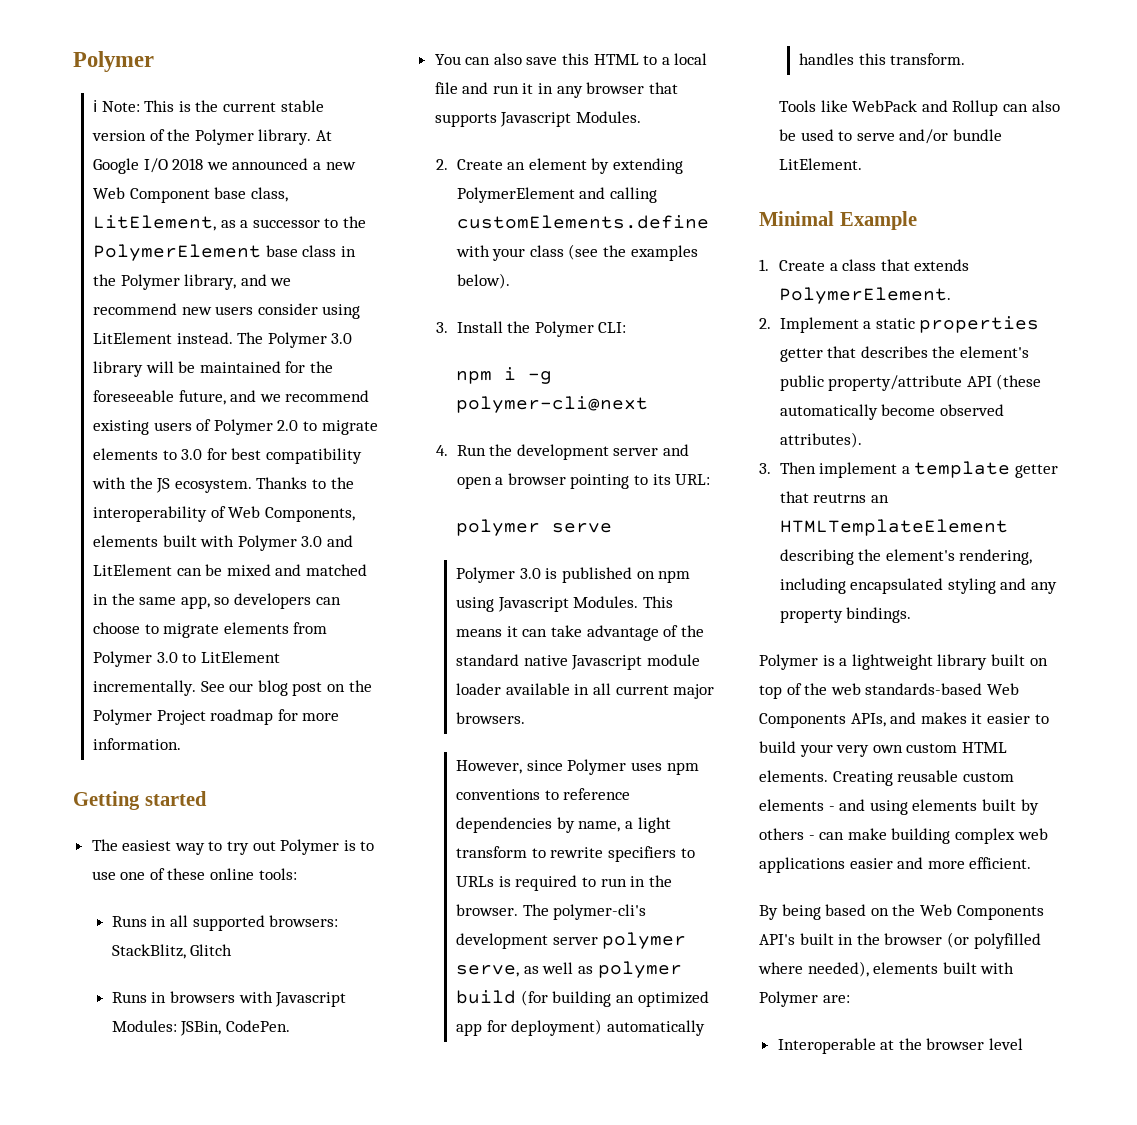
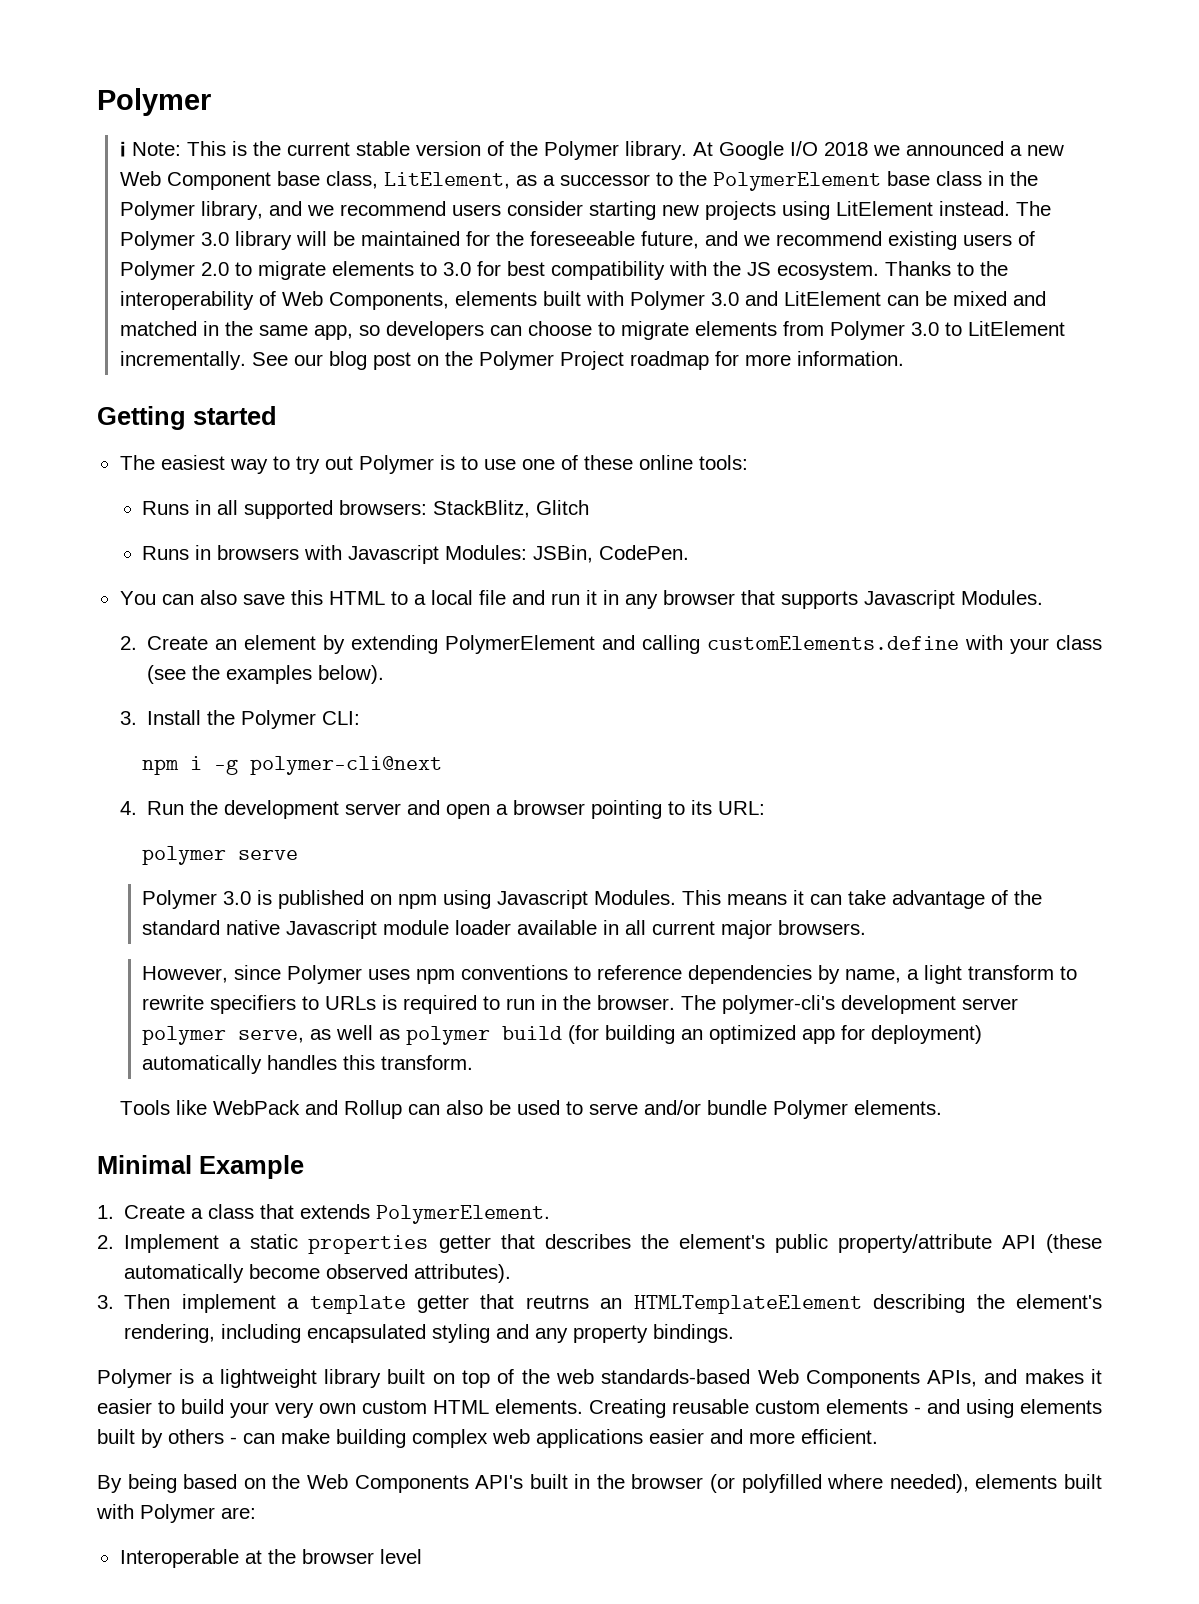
- At Google I/O 2018 we announced a new Web Component base class, LitElement, as a successor to the PolymerElement base class in the Polymer library, and we recommend new users consider using LitElement instead.
+ At Google I/O 2018 we announced a new Web Component base class, LitElement, as a successor to the PolymerElement base class in the Polymer library, and we recommend users consider starting new projects using LitElement instead.
- Tools like WebPack and Rollup can also be used to serve and/or bundle LitElement.
+ Tools like WebPack and Rollup can also be used to serve and/or bundle Polymer elements.

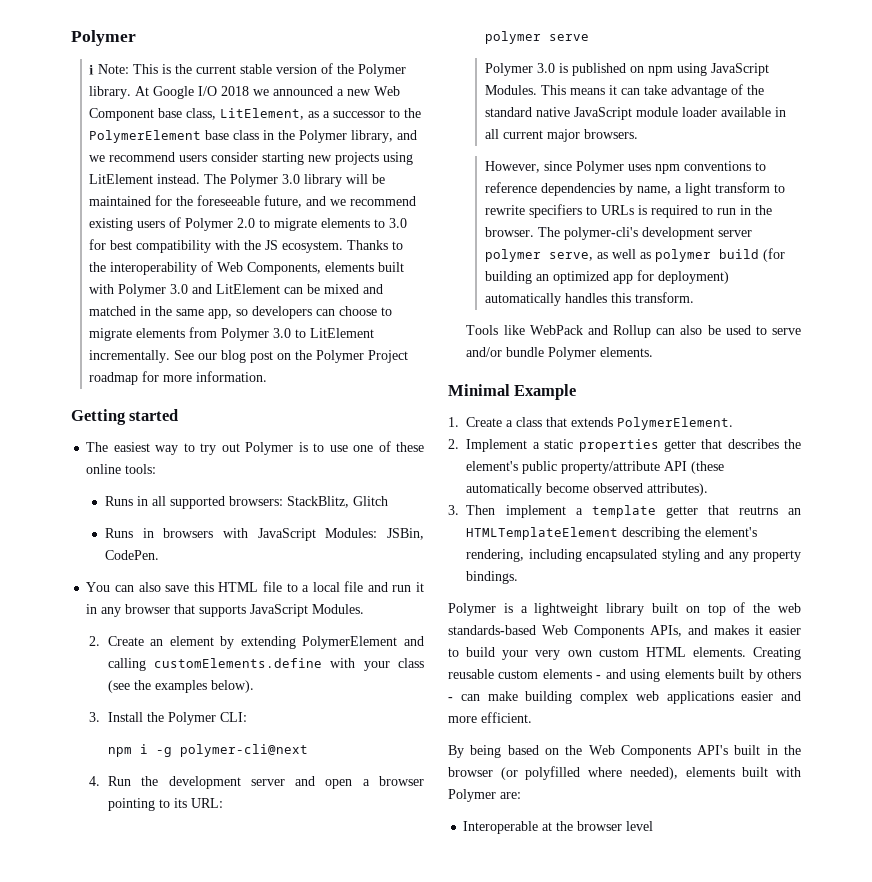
- Runs in browsers with Javascript Modules: JSBin, CodePen.
+ Runs in browsers with JavaScript Modules: JSBin, CodePen.
- You can also save this HTML to a local file and run it in any browser that supports Javascript Modules.
+ You can also save this HTML file to a local file and run it in any browser that supports JavaScript Modules.
- Polymer 3.0 is published on npm using Javascript Modules.
+ Polymer 3.0 is published on npm using JavaScript Modules.
- This means it can take advantage of the standard native Javascript module loader available in all current major browsers.
+ This means it can take advantage of the standard native JavaScript module loader available in all current major browsers.

